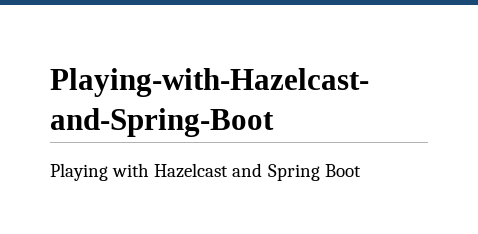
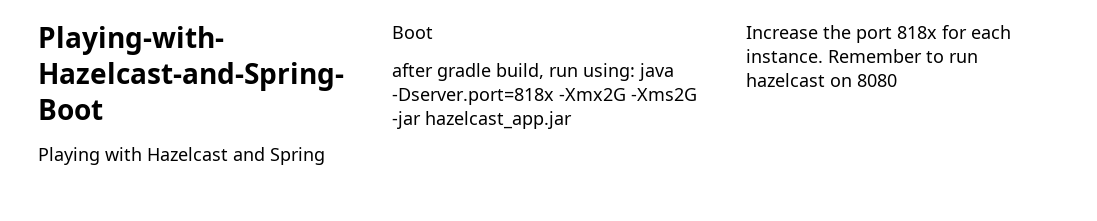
+ after gradle build, run using: java -Dserver.port=818x -Xmx2G -Xms2G -jar hazelcast_app.jar
+ Increase the port 818x for each instance. Remember to run hazelcast on 8080

